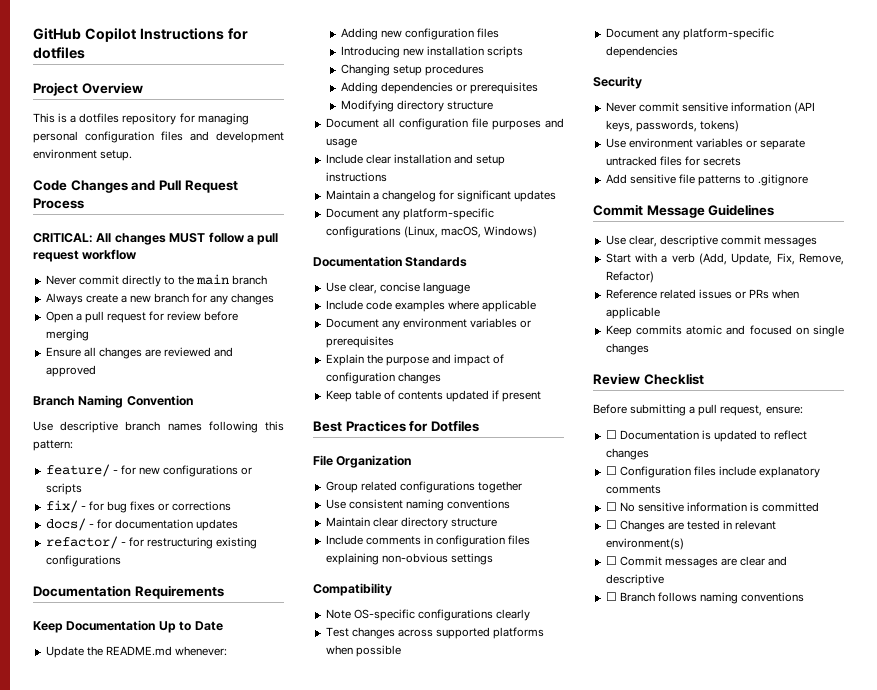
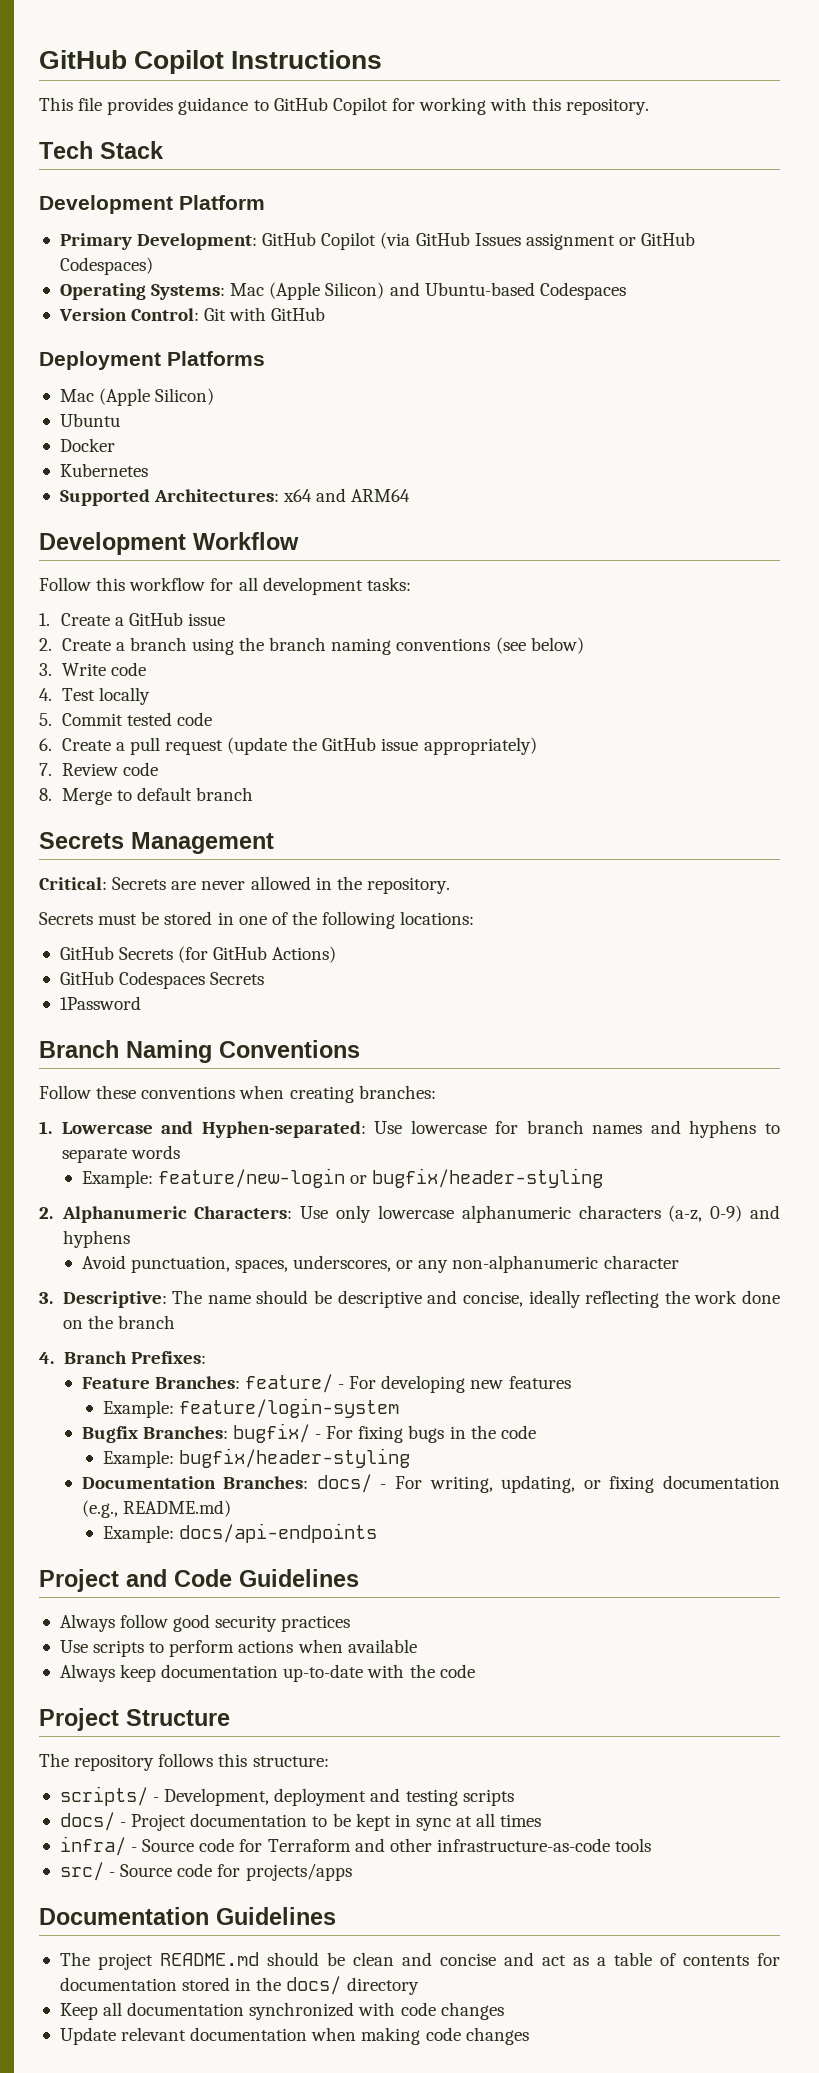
- GitHub Copilot Instructions for dotfiles
- Project Overview
- This is a dotfiles repository for managing personal configuration files and development environment setup.
- Code Changes and Pull Request Process
- CRITICAL: All changes MUST follow a pull request workflow
- Never commit directly to the main branch
- Always create a new branch for any changes
- Open a pull request for review before merging
- Ensure all changes are reviewed and approved
- Branch Naming Convention
- Use descriptive branch names following this pattern:
- feature/ - for new configurations or scripts
- fix/ - for bug fixes or corrections
- docs/ - for documentation updates
- refactor/ - for restructuring existing configurations
- Documentation Requirements
- Keep Documentation Up to Date
- Update the README.md whenever:
- Adding new configuration files
- Introducing new installation scripts
- Changing setup procedures
- Adding dependencies or prerequisites
- Modifying directory structure
- Document all configuration file purposes and usage
- Include clear installation and setup instructions
- Maintain a changelog for significant updates
- Document any platform-specific configurations (Linux, macOS, Windows)
- Documentation Standards
- Use clear, concise language
- Include code examples where applicable
- Document any environment variables or prerequisites
- Explain the purpose and impact of configuration changes
- Keep table of contents updated if present
- Best Practices for Dotfiles
- File Organization
- Group related configurations together
- Use consistent naming conventions
- Maintain clear directory structure
- Include comments in configuration files explaining non-obvious settings
- Compatibility
- Note OS-specific configurations clearly
- Test changes across supported platforms when possible
- Document any platform-specific dependencies
- Security
- Never commit sensitive information (API keys, passwords, tokens)
- Use environment variables or separate untracked files for secrets
- Add sensitive file patterns to .gitignore
- Commit Message Guidelines
- Use clear, descriptive commit messages
- Start with a verb (Add, Update, Fix, Remove, Refactor)
- Reference related issues or PRs when applicable
- Keep commits atomic and focused on single changes
- Review Checklist
- Before submitting a pull request, ensure:
- ☐ Documentation is updated to reflect changes
- ☐ Configuration files include explanatory comments
- ☐ No sensitive information is committed
- ☐ Changes are tested in relevant environment(s)
- ☐ Commit messages are clear and descriptive
- ☐ Branch follows naming conventions
+ GitHub Copilot Instructions
+ This file provides guidance to GitHub Copilot for working with this repository.
+ Tech Stack
+ Development Platform
+ Primary Development: GitHub Copilot (via GitHub Issues assignment or GitHub Codespaces)
+ Operating Systems: Mac (Apple Silicon) and Ubuntu-based Codespaces
+ Version Control: Git with GitHub
+ Deployment Platforms
+ Mac (Apple Silicon)
+ Ubuntu
+ Docker
+ Kubernetes
+ Supported Architectures: x64 and ARM64
+ Development Workflow
+ Follow this workflow for all development tasks:
+ 1. Create a GitHub issue
+ 2. Create a branch using the branch naming conventions (see below)
+ 3. Write code
+ 4. Test locally
+ 5. Commit tested code
+ 6. Create a pull request (update the GitHub issue appropriately)
+ 7. Review code
+ 8. Merge to default branch
+ Secrets Management
+ Critical: Secrets are never allowed in the repository.
+ Secrets must be stored in one of the following locations:
+ GitHub Secrets (for GitHub Actions)
+ GitHub Codespaces Secrets
+ 1Password
+ Branch Naming Conventions
+ Follow these conventions when creating branches:
+ 1. Lowercase and Hyphen-separated: Use lowercase for branch names and hyphens to separate words
+ Example: feature/new-login or bugfix/header-styling
+ 2. Alphanumeric Characters: Use only lowercase alphanumeric characters (a-z, 0-9) and hyphens
+ Avoid punctuation, spaces, underscores, or any non-alphanumeric character
+ 3. Descriptive: The name should be descriptive and concise, ideally reflecting the work done on the branch
+ 4. Branch Prefixes:
+ Feature Branches: feature/ - For developing new features
+ Example: feature/login-system
+ Bugfix Branches: bugfix/ - For fixing bugs in the code
+ Example: bugfix/header-styling
+ Documentation Branches: docs/ - For writing, updating, or fixing documentation (e.g., README.md)
+ Example: docs/api-endpoints
+ Project and Code Guidelines
+ Always follow good security practices
+ Use scripts to perform actions when available
+ Always keep documentation up-to-date with the code
+ Project Structure
+ The repository follows this structure:
+ scripts/ - Development, deployment and testing scripts
+ docs/ - Project documentation to be kept in sync at all times
+ infra/ - Source code for Terraform and other infrastructure-as-code tools
+ src/ - Source code for projects/apps
+ Documentation Guidelines
+ The project README.md should be clean and concise and act as a table of contents for documentation stored in the docs/ directory
+ Keep all documentation synchronized with code changes
+ Update relevant documentation when making code changes

